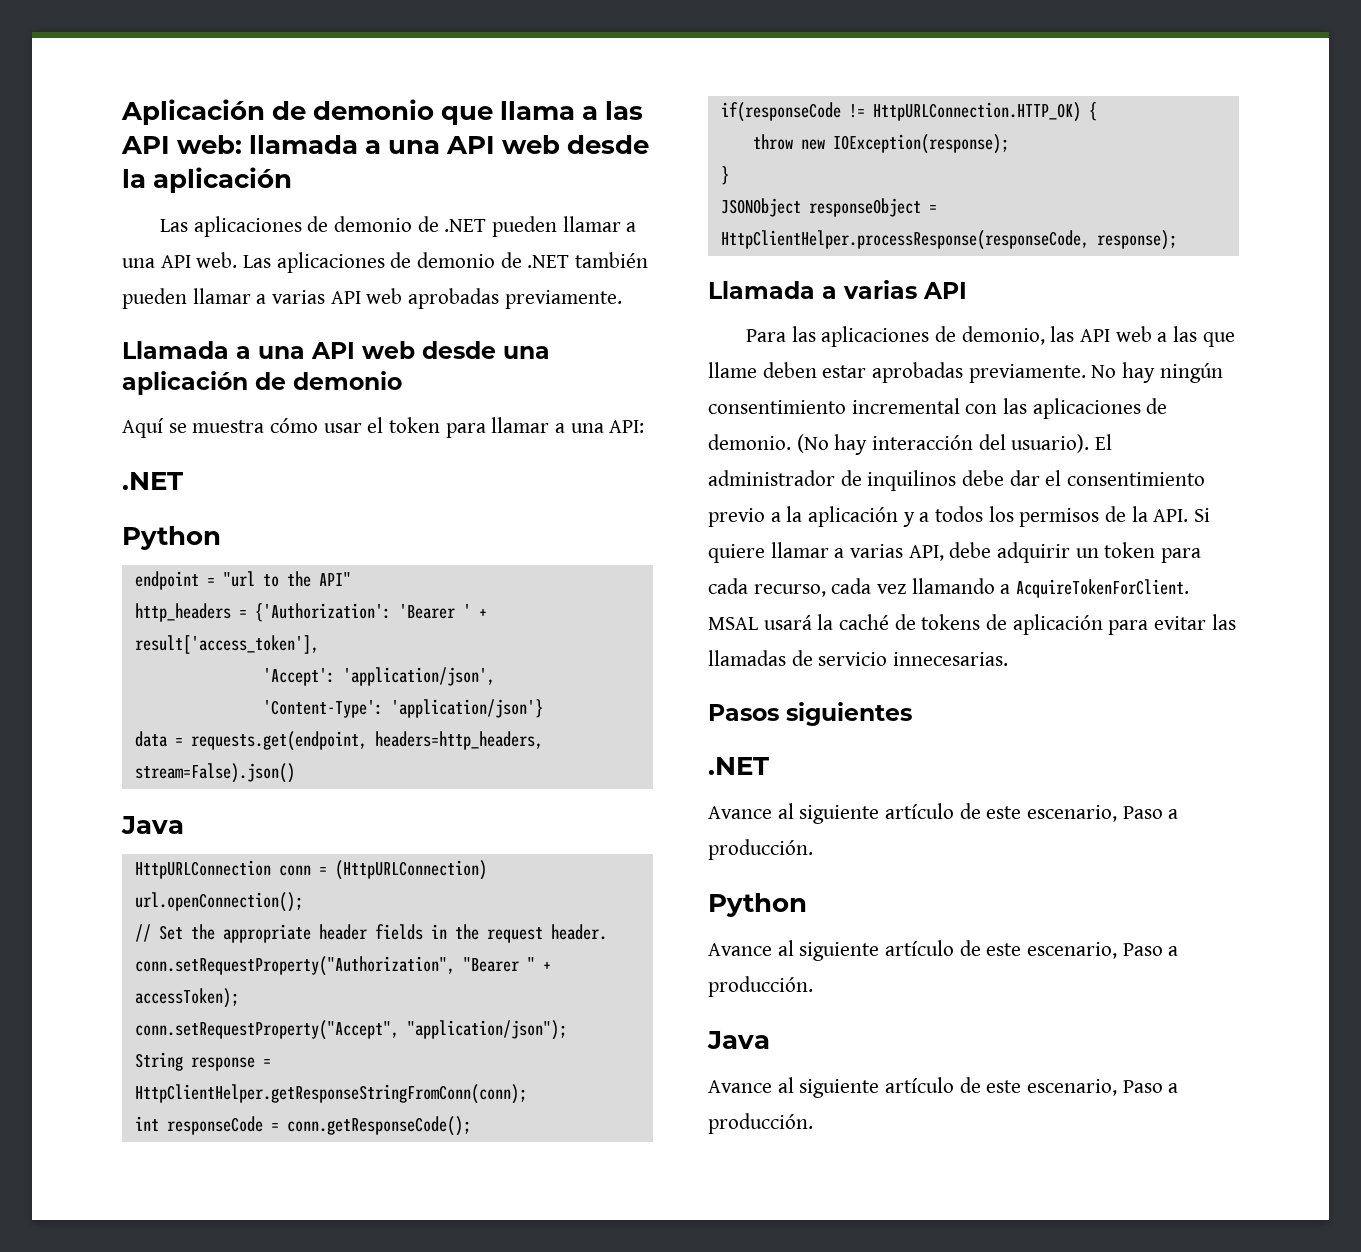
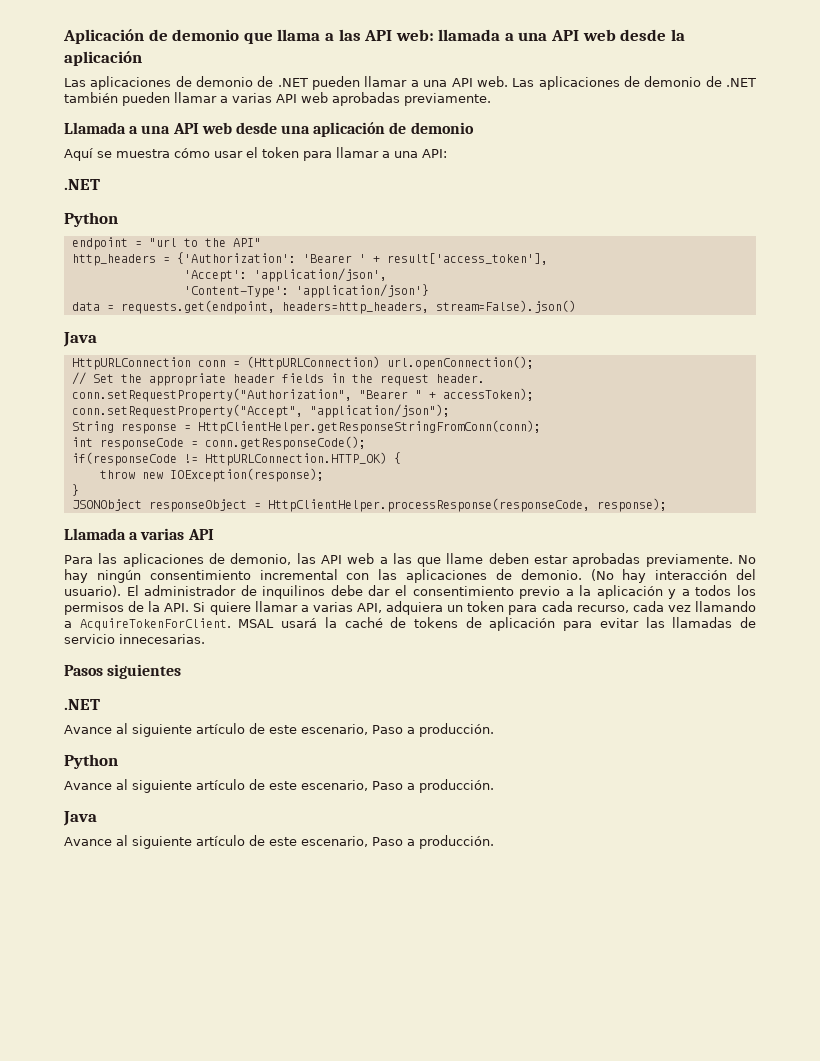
- El administrador de inquilinos debe dar el consentimiento previo a la aplicación y a todos los permisos de la API. Si quiere llamar a varias API, debe adquirir un token para cada recurso, cada vez llamando a AcquireTokenForClient.
+ El administrador de inquilinos debe dar el consentimiento previo a la aplicación y a todos los permisos de la API. Si quiere llamar a varias API, adquiera un token para cada recurso, cada vez llamando a AcquireTokenForClient.

